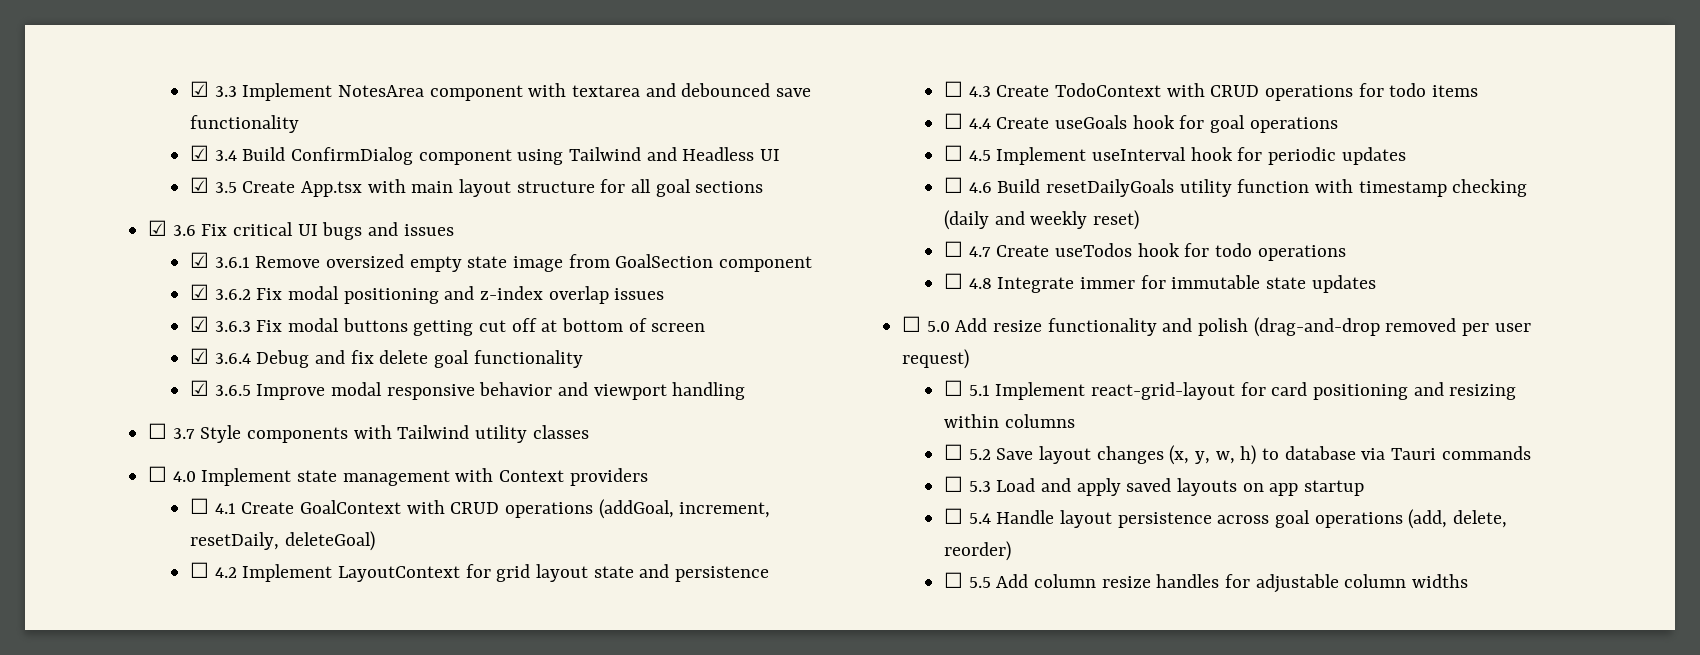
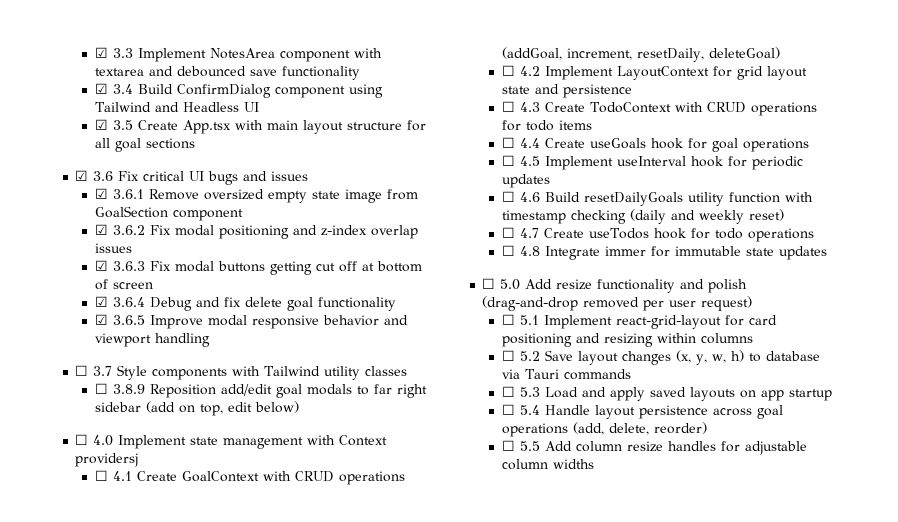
+ ☐ 3.8.9 Reposition add/edit goal modals to far right sidebar (add on top, edit below)
- ☐ 4.0 Implement state management with Context providers
+ ☐ 4.0 Implement state management with Context providersj

